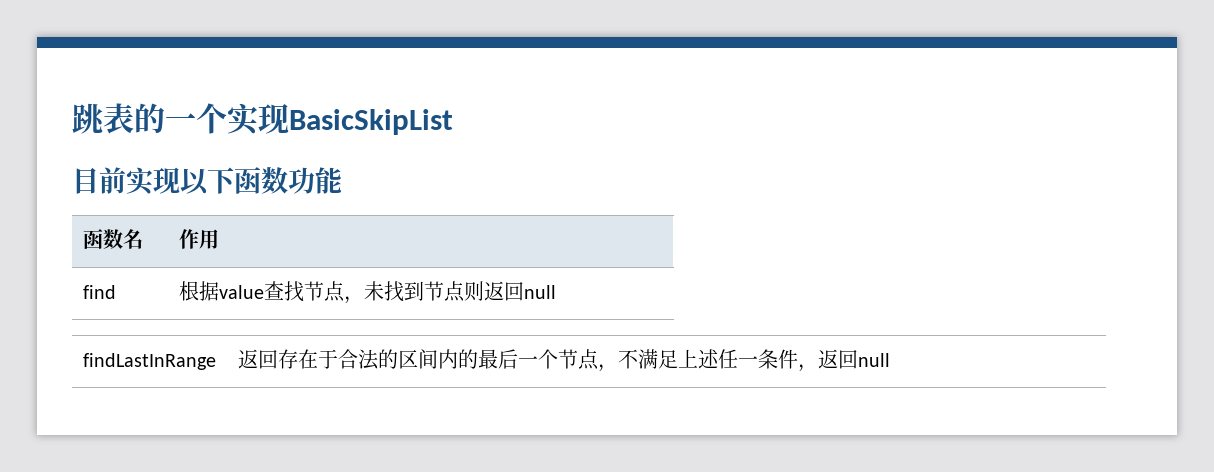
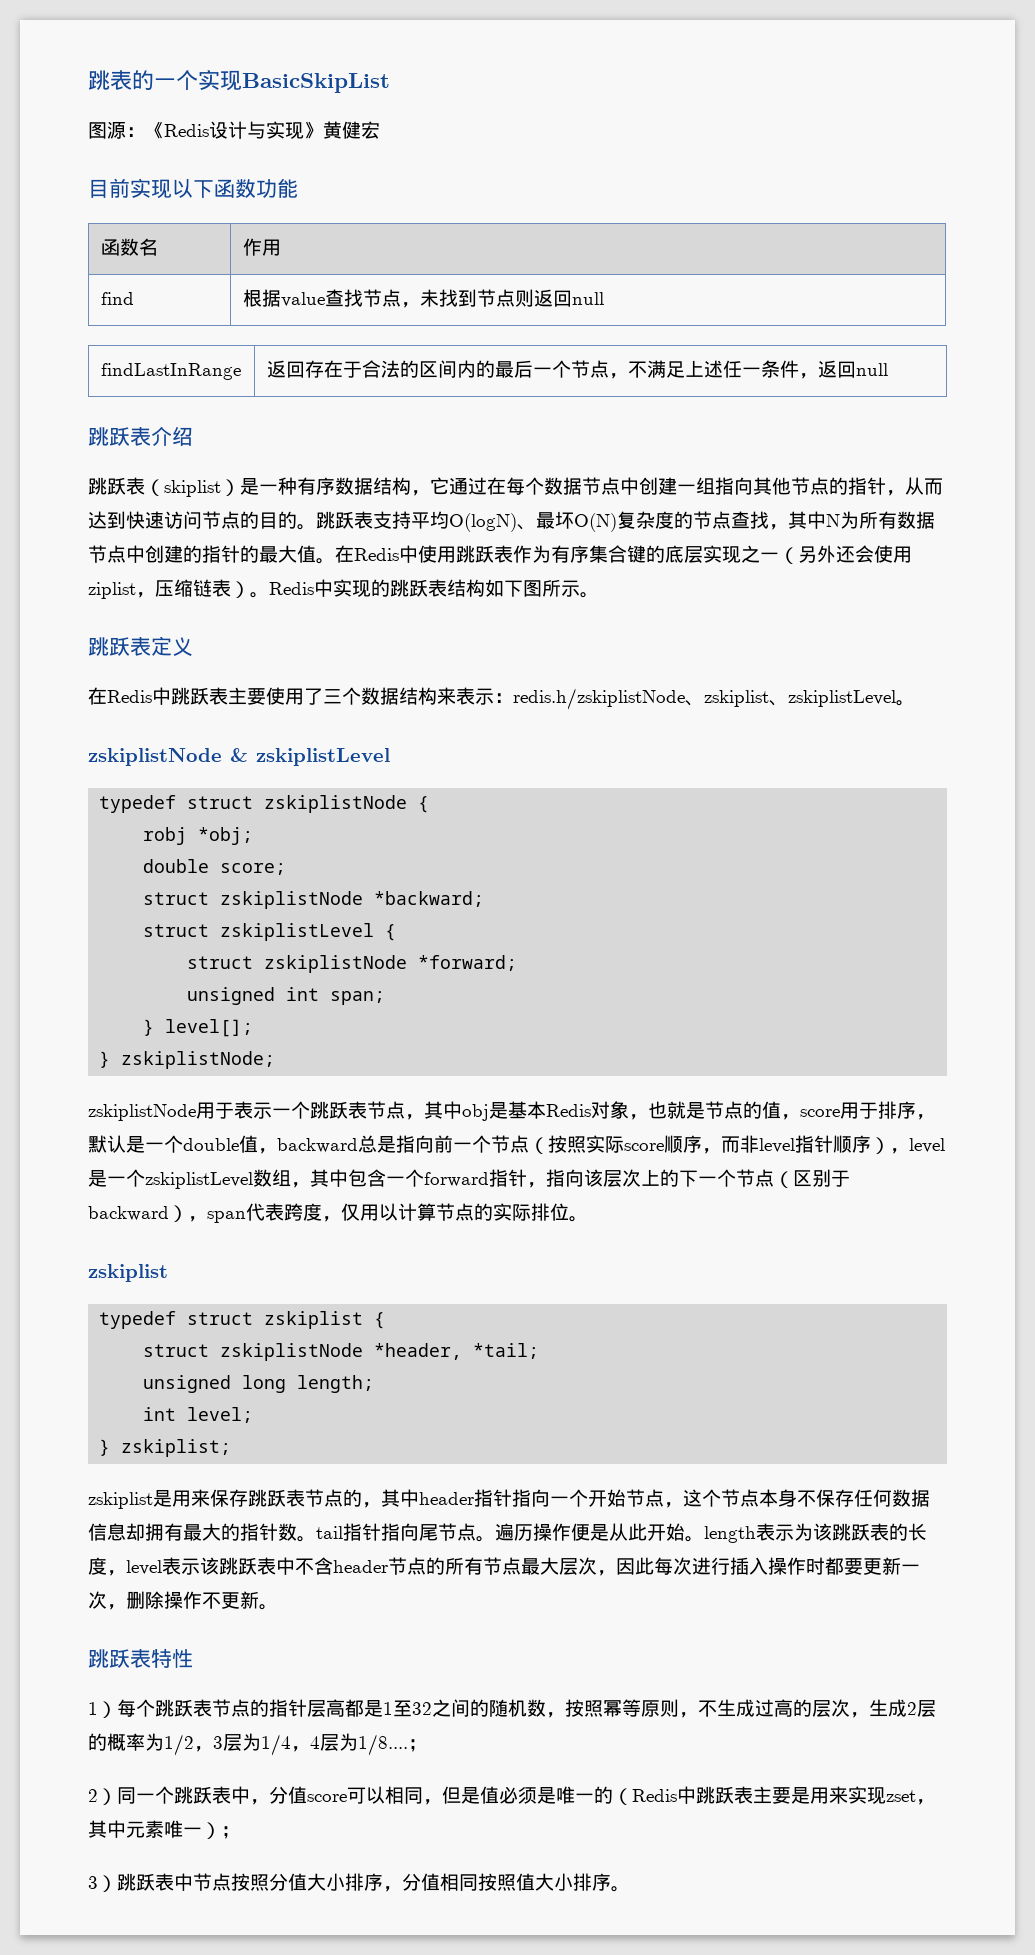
+ 图源：《Redis设计与实现》黄健宏
+ 跳跃表介绍
+ 跳跃表（skiplist）是一种有序数据结构，它通过在每个数据节点中创建一组指向其他节点的指针，从而达到快速访问节点的目的。跳跃表支持平均O(logN)、最坏O(N)复杂度的节点查找，其中N为所有数据节点中创建的指针的最大值。在Redis中使用跳跃表作为有序集合键的底层实现之一（另外还会使用ziplist，压缩链表）。Redis中实现的跳跃表结构如下图所示。
+ 跳跃表定义
+ 在Redis中跳跃表主要使用了三个数据结构来表示：redis.h/zskiplistNode、zskiplist、zskiplistLevel。
+ zskiplistNode & zskiplistLevel
+ typedef struct zskiplistNode {
+ robj *obj;
+ double score;
+ struct zskiplistNode *backward;
+ struct zskiplistLevel {
+ struct zskiplistNode *forward;
+ unsigned int span;
+ } level[];
+ } zskiplistNode;
+ zskiplistNode用于表示一个跳跃表节点，其中obj是基本Redis对象，也就是节点的值，score用于排序，默认是一个double值，backward总是指向前一个节点（按照实际score顺序，而非level指针顺序），level是一个zskiplistLevel数组，其中包含一个forward指针，指向该层次上的下一个节点（区别于backward），span代表跨度，仅用以计算节点的实际排位。
+ zskiplist
+ typedef struct zskiplist {
+ struct zskiplistNode *header, *tail;
+ unsigned long length;
+ int level;
+ } zskiplist;
+ zskiplist是用来保存跳跃表节点的，其中header指针指向一个开始节点，这个节点本身不保存任何数据信息却拥有最大的指针数。tail指针指向尾节点。遍历操作便是从此开始。length表示为该跳跃表的长度，level表示该跳跃表中不含header节点的所有节点最大层次，因此每次进行插入操作时都要更新一次，删除操作不更新。
+ 跳跃表特性
+ 1）每个跳跃表节点的指针层高都是1至32之间的随机数，按照幂等原则，不生成过高的层次，生成2层的概率为1/2，3层为1/4，4层为1/8....；
+ 2）同一个跳跃表中，分值score可以相同，但是值必须是唯一的（Redis中跳跃表主要是用来实现zset，其中元素唯一）；
+ 3）跳跃表中节点按照分值大小排序，分值相同按照值大小排序。

